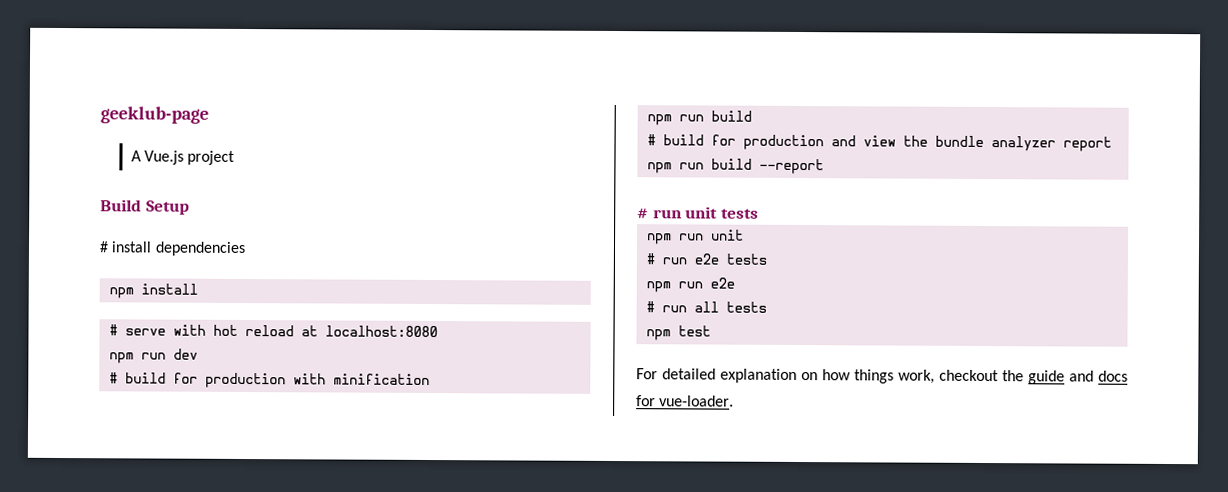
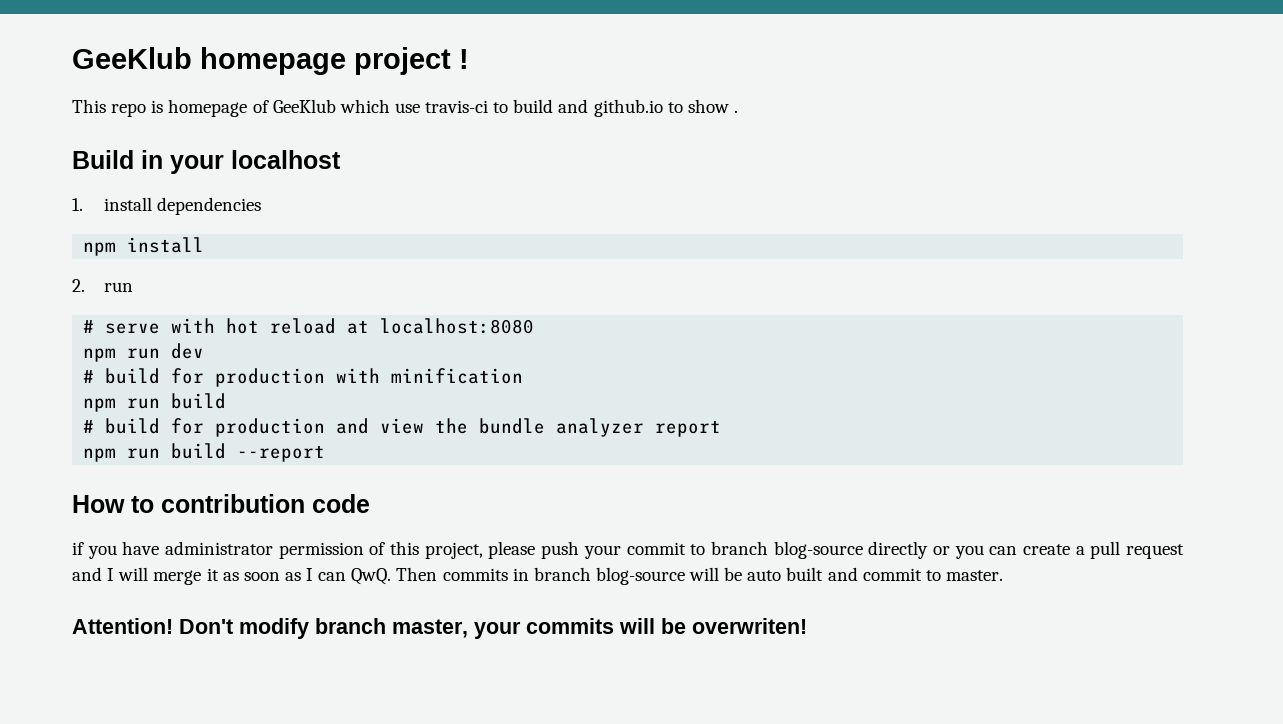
- geeklub-page
- A Vue.js project
- Build Setup
- # install dependencies
+ GeeKlub homepage project !
+ This repo is homepage of GeeKlub which use travis-ci to build and github.io to show .
+ Build in your localhost
+ 1. install dependencies
+ 2. run
- # run unit tests
- npm run unit
- # run e2e tests
- npm run e2e
- # run all tests
- npm test
- For detailed explanation on how things work, checkout the guide and docs for vue-loader.
+ How to contribution code
+ if you have administrator permission of this project, please push your commit to branch blog-source directly or you can create a pull request and I will merge it as soon as I can QwQ. Then commits in branch blog-source will be auto built and commit to master.
+ Attention! Don't modify branch master, your commits will be overwriten!

